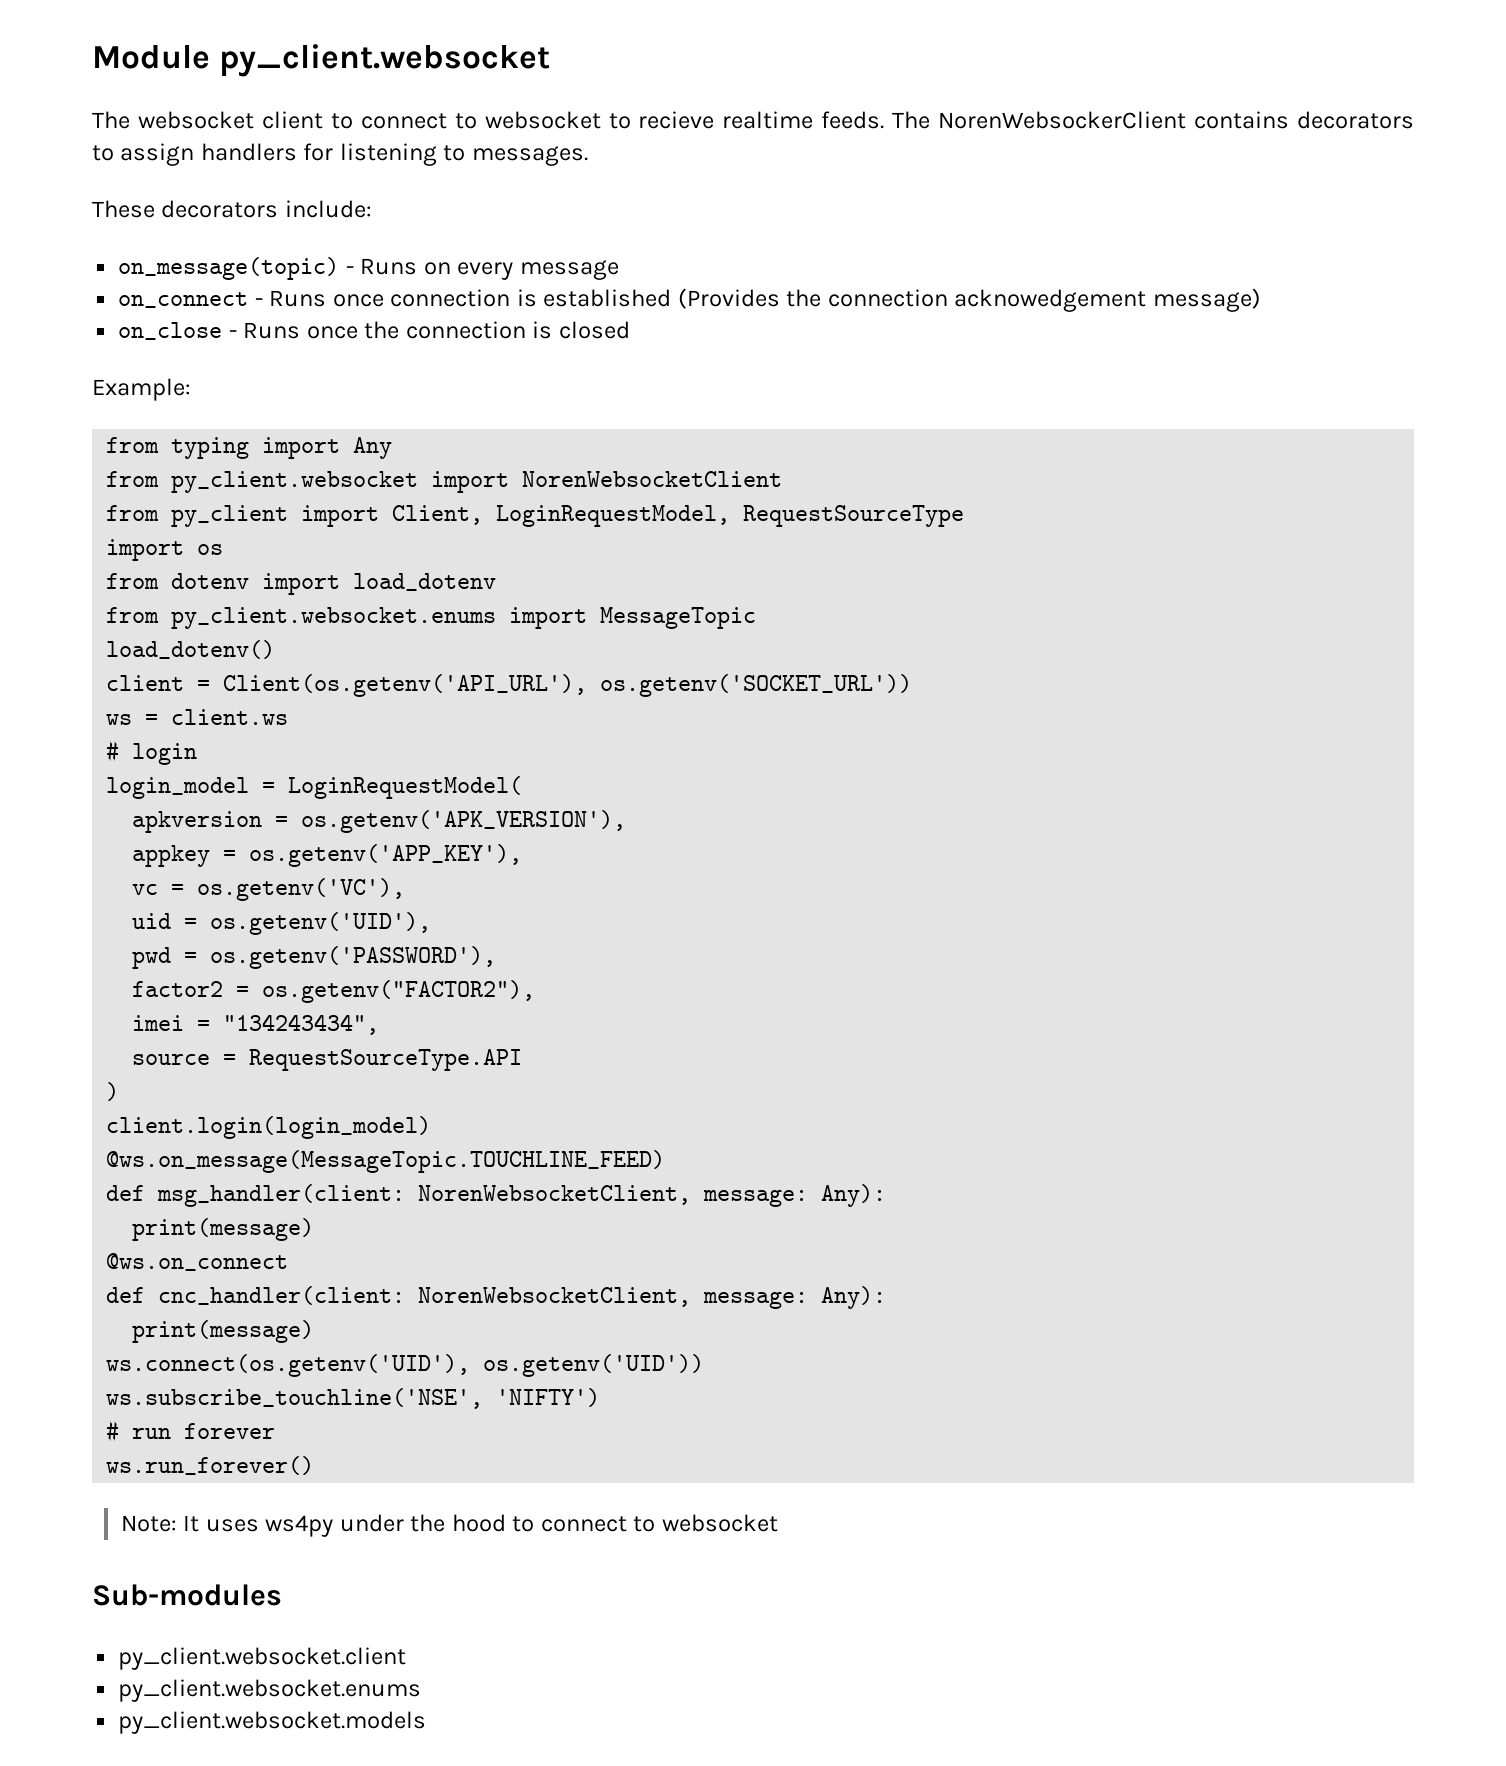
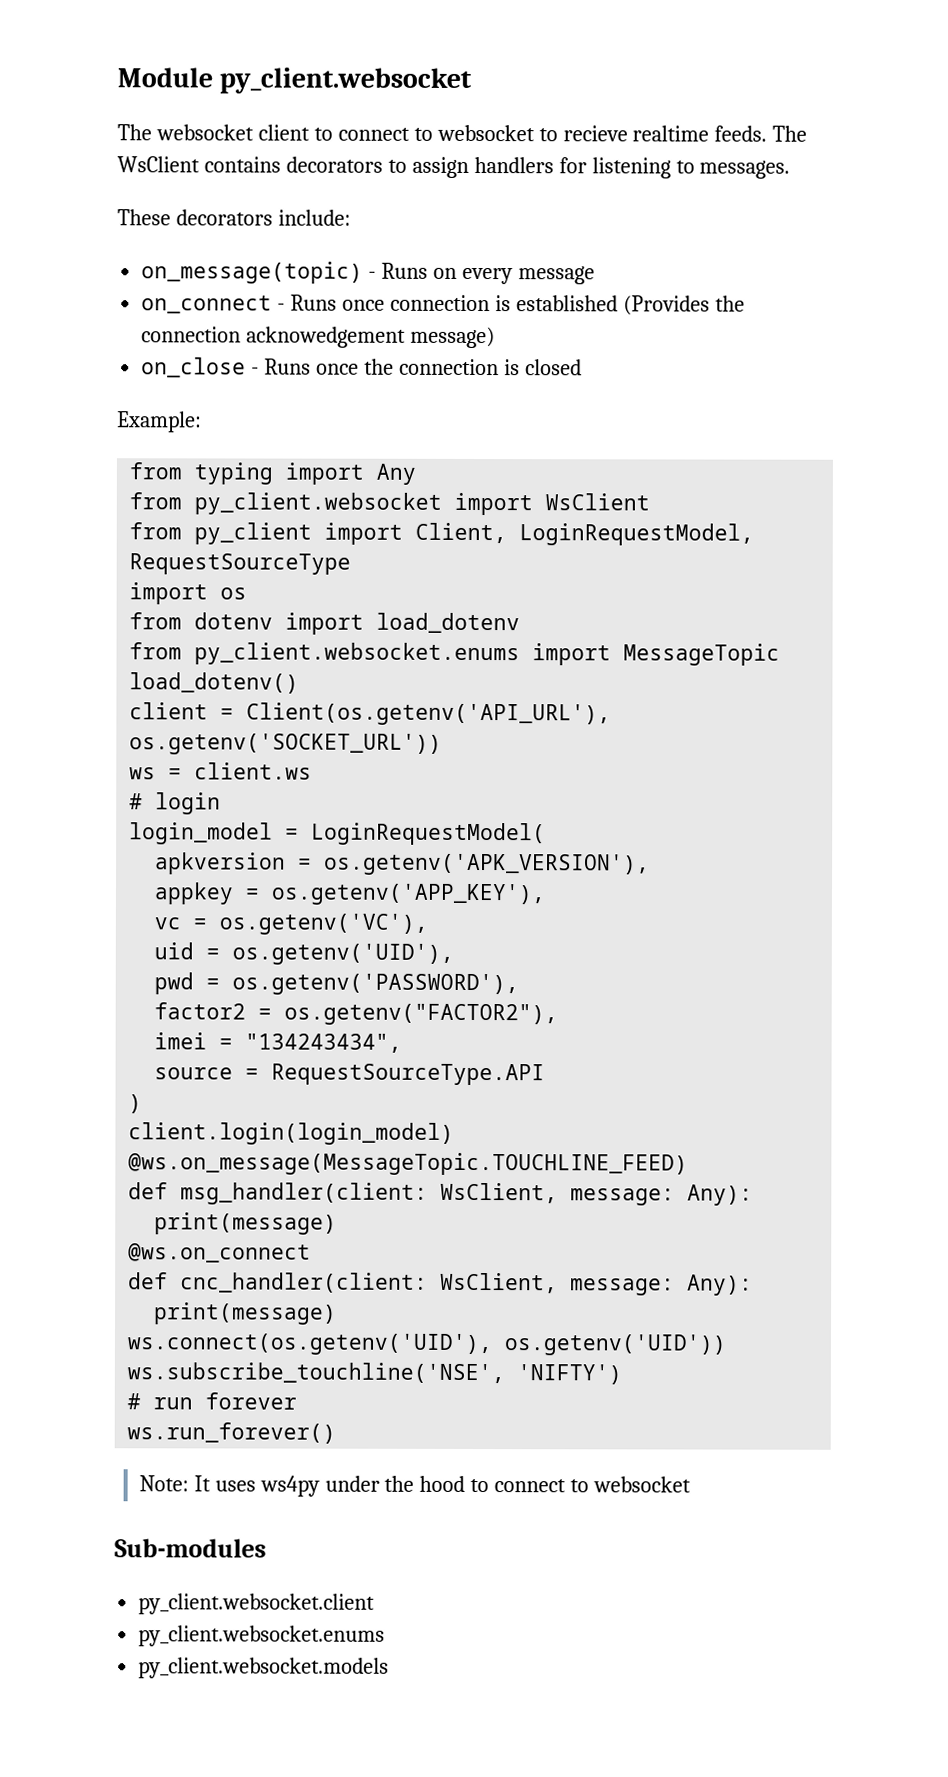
- The NorenWebsockerClient contains decorators to assign handlers for listening to messages.
+ The WsClient contains decorators to assign handlers for listening to messages.
- from py_client.websocket import NorenWebsocketClient
+ from py_client.websocket import WsClient
- def msg_handler(client: NorenWebsocketClient, message: Any):
+ def msg_handler(client: WsClient, message: Any):
- def cnc_handler(client: NorenWebsocketClient, message: Any):
+ def cnc_handler(client: WsClient, message: Any):

